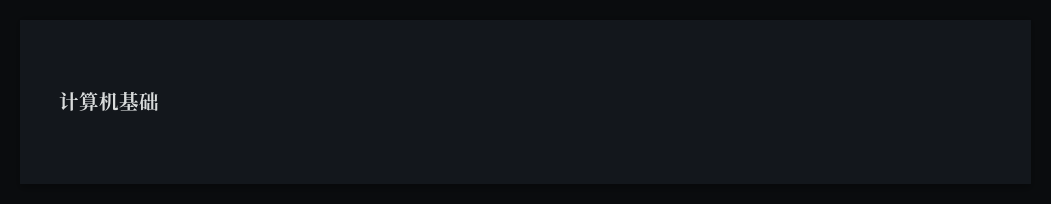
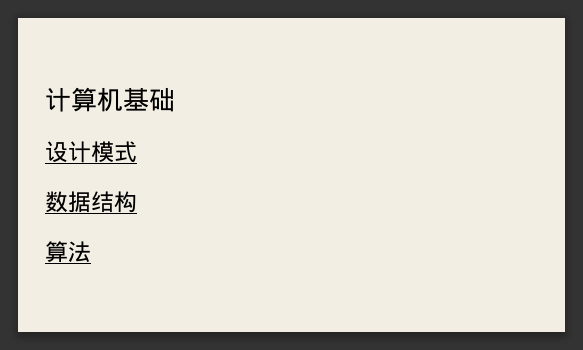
+ 设计模式
+ 数据结构
+ 算法

